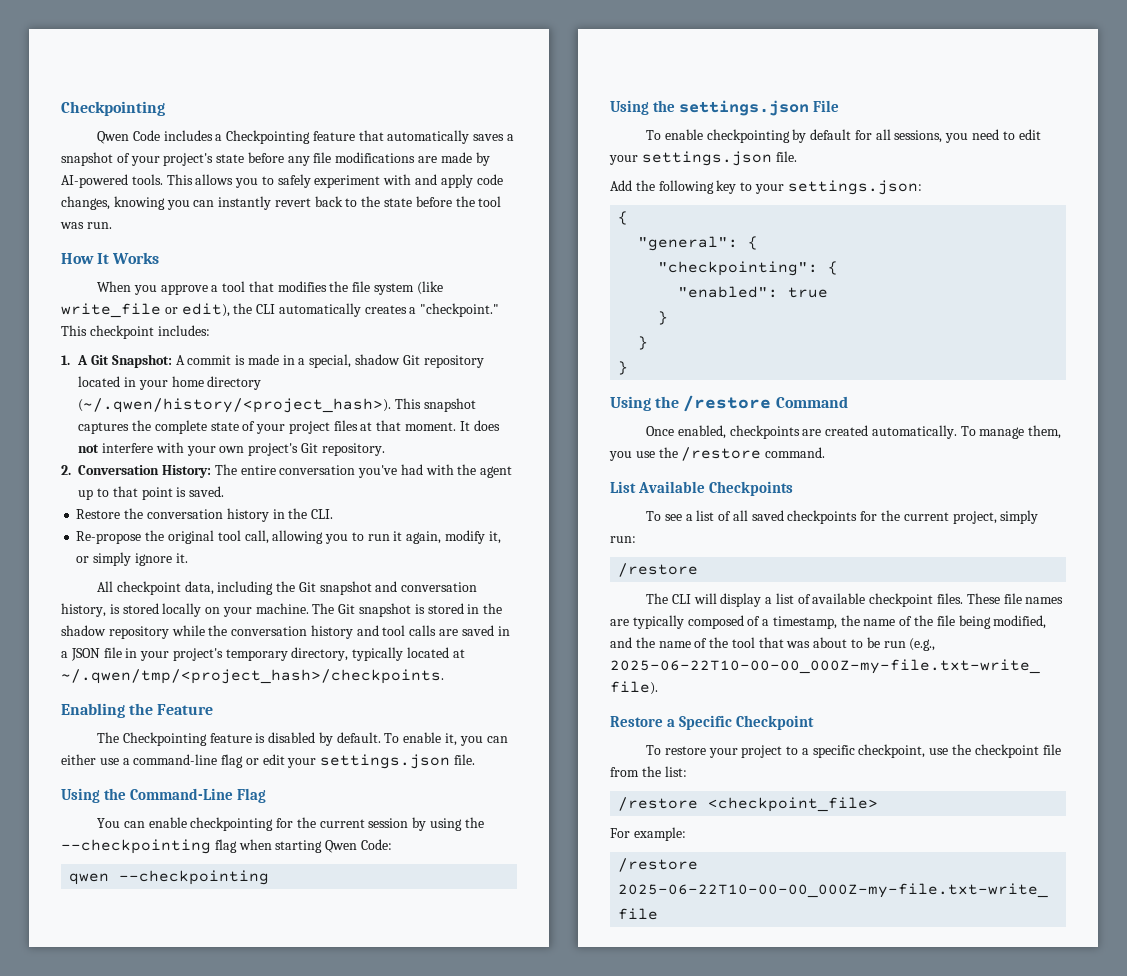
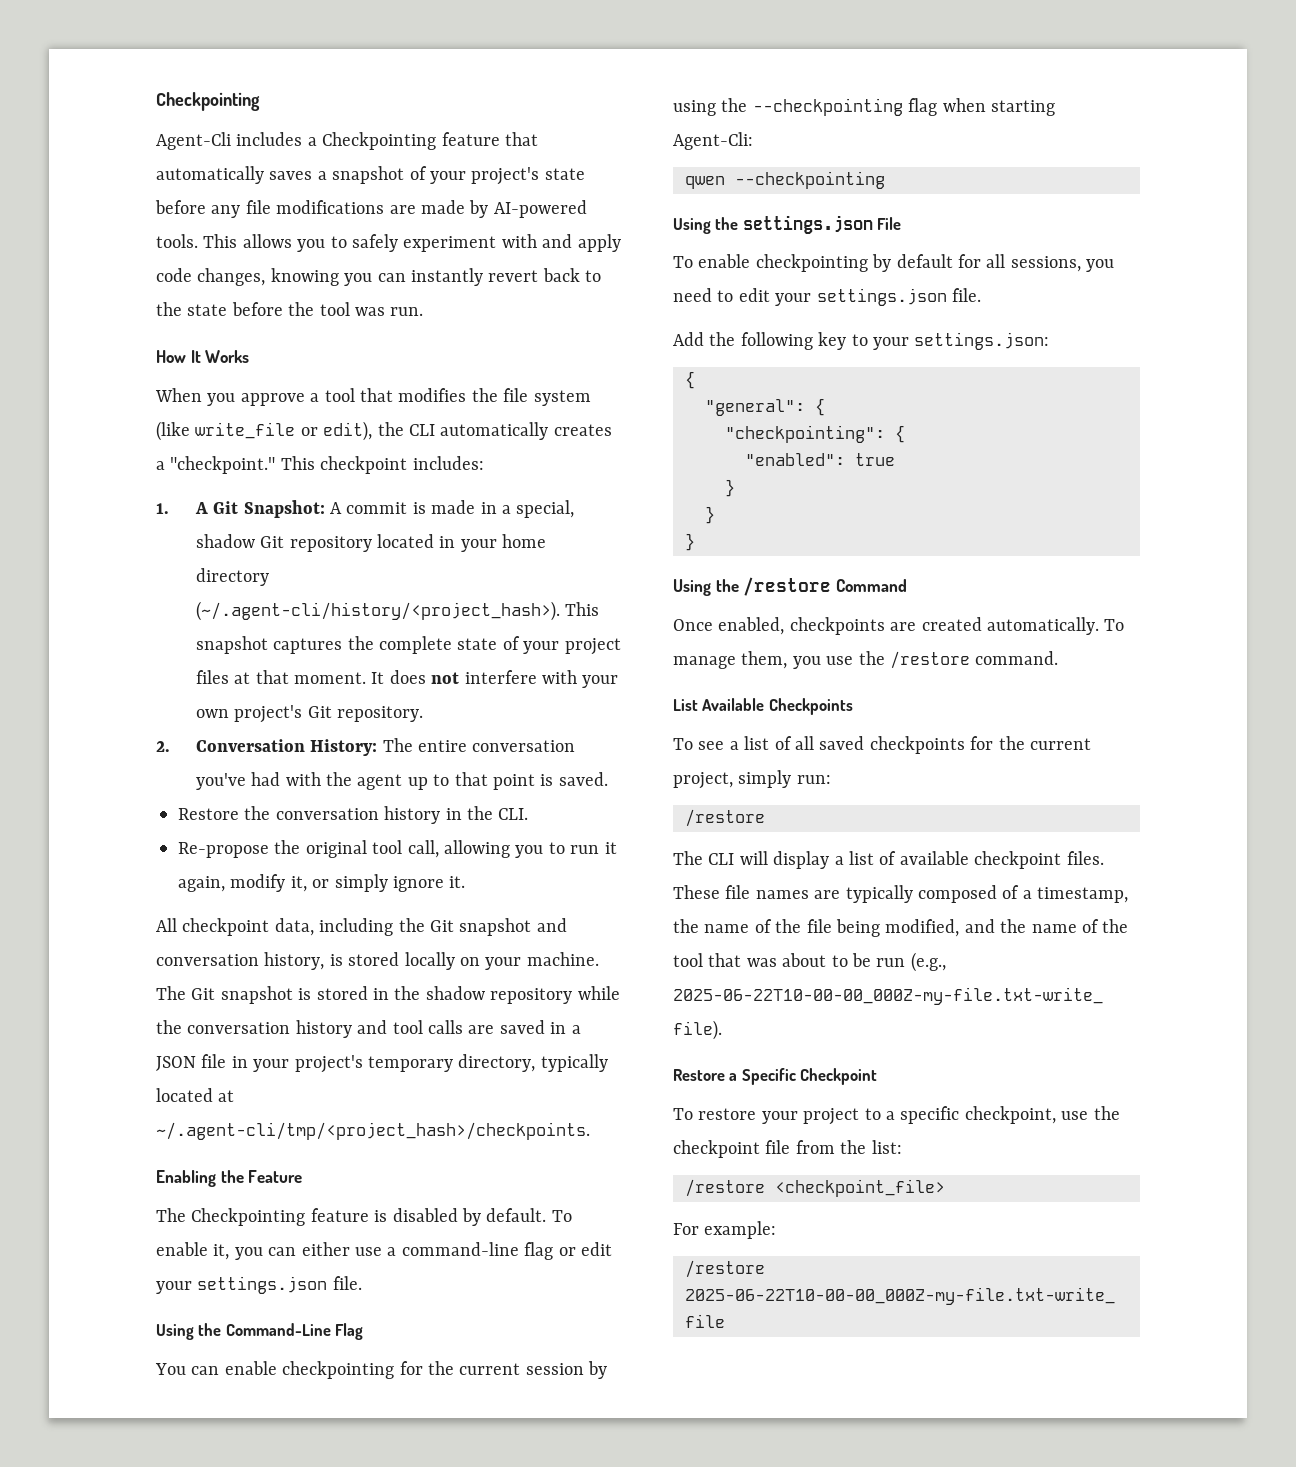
- Qwen Code includes a Checkpointing feature that automatically saves a snapshot of your project's state before any file modifications are made by AI-powered tools.
+ Agent-Cli includes a Checkpointing feature that automatically saves a snapshot of your project's state before any file modifications are made by AI-powered tools.
- 1. A Git Snapshot: A commit is made in a special, shadow Git repository located in your home directory (~/.qwen/history/<project_hash>). This snapshot captures the complete state of your project files at that moment.
+ 1. A Git Snapshot: A commit is made in a special, shadow Git repository located in your home directory (~/.agent-cli/history/<project_hash>). This snapshot captures the complete state of your project files at that moment.
- The Git snapshot is stored in the shadow repository while the conversation history and tool calls are saved in a JSON file in your project's temporary directory, typically located at ~/.qwen/tmp/<project_hash>/checkpoints.
+ The Git snapshot is stored in the shadow repository while the conversation history and tool calls are saved in a JSON file in your project's temporary directory, typically located at ~/.agent-cli/tmp/<project_hash>/checkpoints.
- You can enable checkpointing for the current session by using the --checkpointing flag when starting Qwen Code:
+ You can enable checkpointing for the current session by using the --checkpointing flag when starting Agent-Cli:

